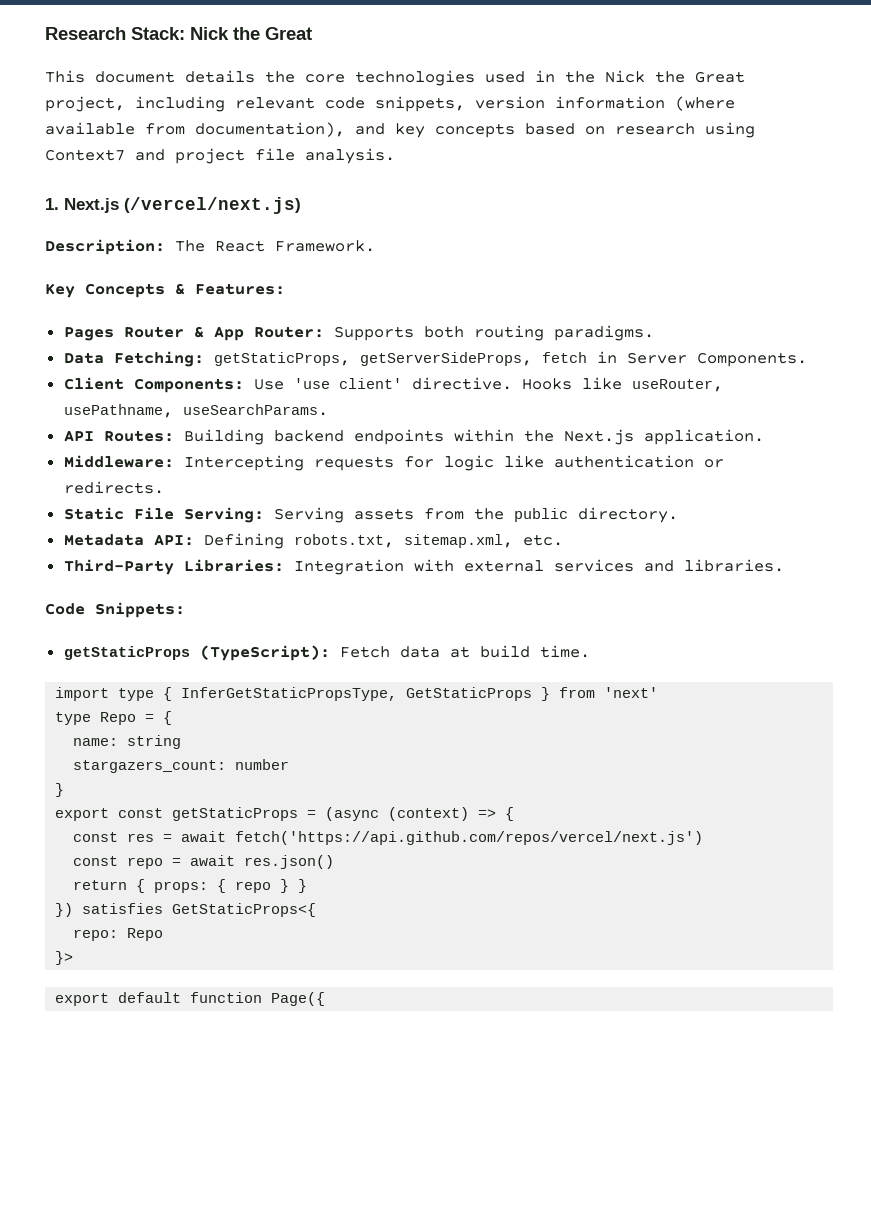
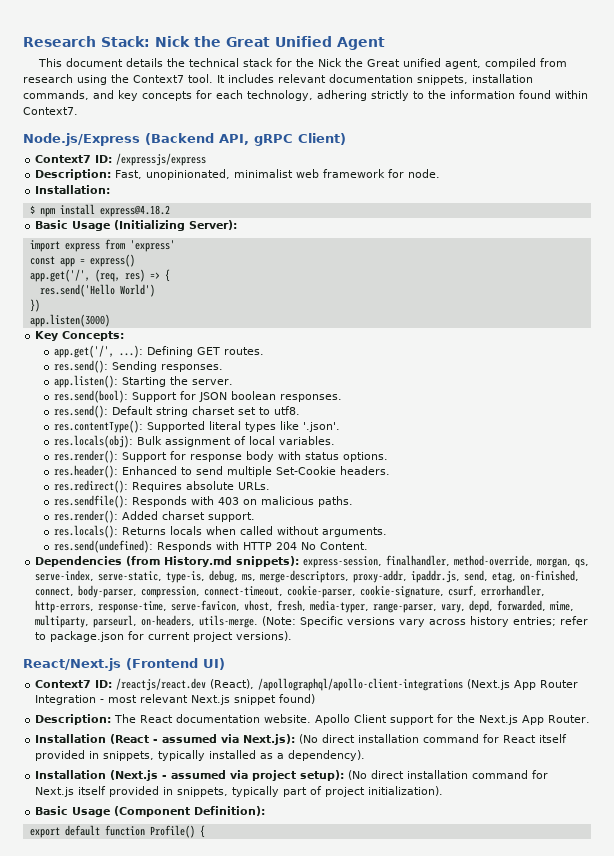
- Research Stack: Nick the Great
+ Research Stack: Nick the Great Unified Agent
- This document details the core technologies used in the Nick the Great project, including relevant code snippets, version information (where available from documentation), and key concepts based on research using Context7 and project file analysis.
- 1. Next.js (/vercel/next.js)
- Description: The React Framework.
- Key Concepts & Features:
- Pages Router & App Router: Supports both routing paradigms.
- Data Fetching: getStaticProps, getServerSideProps, fetch in Server Components.
- Client Components: Use 'use client' directive. Hooks like useRouter, usePathname, useSearchParams.
- API Routes: Building backend endpoints within the Next.js application.
- Middleware: Intercepting requests for logic like authentication or redirects.
- Static File Serving: Serving assets from the public directory.
- Metadata API: Defining robots.txt, sitemap.xml, etc.
- Third-Party Libraries: Integration with external services and libraries.
- Code Snippets:
- getStaticProps (TypeScript): Fetch data at build time.
- import type { InferGetStaticPropsType, GetStaticProps } from 'next'
- type Repo = {
- name: string
- stargazers_count: number
- }
- export const getStaticProps = (async (context) => {
- const res = await fetch('https://api.github.com/repos/vercel/next.js')
- const repo = await res.json()
- return { props: { repo } }
- }) satisfies GetStaticProps<{
- repo: Repo
- }>
+ This document details the technical stack for the Nick the Great unified agent, compiled from research using the Context7 tool. It includes relevant documentation snippets, installation commands, and key concepts for each technology, adhering strictly to the information found within Context7.
+ Node.js/Express (Backend API, gRPC Client)
+ Context7 ID: /expressjs/express
+ Description: Fast, unopinionated, minimalist web framework for node.
+ Installation:
+ $ npm install express@4.18.2
+ Basic Usage (Initializing Server):
+ import express from 'express'
+ const app = express()
+ app.get('/', (req, res) => {
+ res.send('Hello World')
+ })
+ app.listen(3000)
+ Key Concepts:
+ app.get('/', ...): Defining GET routes.
+ res.send(): Sending responses.
+ app.listen(): Starting the server.
+ res.send(bool): Support for JSON boolean responses.
+ res.send(): Default string charset set to utf8.
+ res.contentType(): Supported literal types like '.json'.
+ res.locals(obj): Bulk assignment of local variables.
+ res.render(): Support for response body with status options.
+ res.header(): Enhanced to send multiple Set-Cookie headers.
+ res.redirect(): Requires absolute URLs.
+ res.sendfile(): Responds with 403 on malicious paths.
+ res.render(): Added charset support.
+ res.locals(): Returns locals when called without arguments.
+ res.send(undefined): Responds with HTTP 204 No Content.
+ Dependencies (from History.md snippets): express-session, finalhandler, method-override, morgan, qs, serve-index, serve-static, type-is, debug, ms, merge-descriptors, proxy-addr, ipaddr.js, send, etag, on-finished, connect, body-parser, compression, connect-timeout, cookie-parser, cookie-signature, csurf, errorhandler, http-errors, response-time, serve-favicon, vhost, fresh, media-typer, range-parser, vary, depd, forwarded, mime, multiparty, parseurl, on-headers, utils-merge. (Note: Specific versions vary across history entries; refer to package.json for current project versions).
+ React/Next.js (Frontend UI)
+ Context7 ID: /reactjs/react.dev (React), /apollographql/apollo-client-integrations (Next.js App Router Integration - most relevant Next.js snippet found)
+ Description: The React documentation website. Apollo Client support for the Next.js App Router.
+ Installation (React - assumed via Next.js): (No direct installation command for React itself provided in snippets, typically installed as a dependency).
+ Installation (Next.js - assumed via project setup): (No direct installation command for Next.js itself provided in snippets, typically part of project initialization).
+ Basic Usage (Component Definition):
- export default function Page({
+ export default function Profile() {

